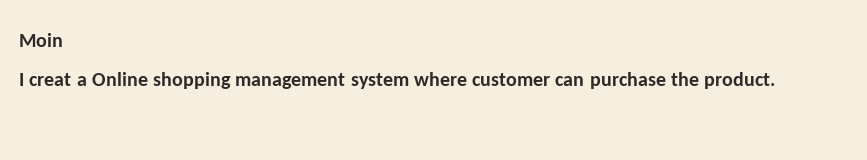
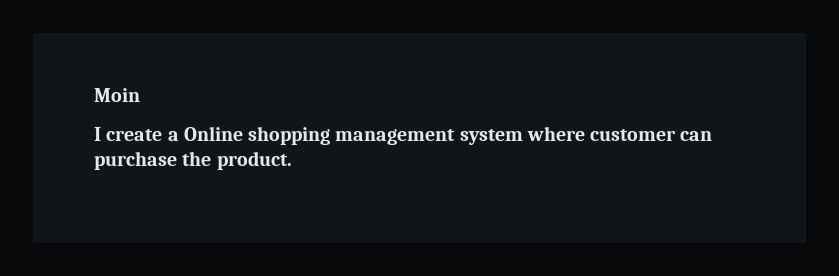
- I creat a Online shopping management system where customer can purchase the product.
+ I create a Online shopping management system where customer can purchase the product.

